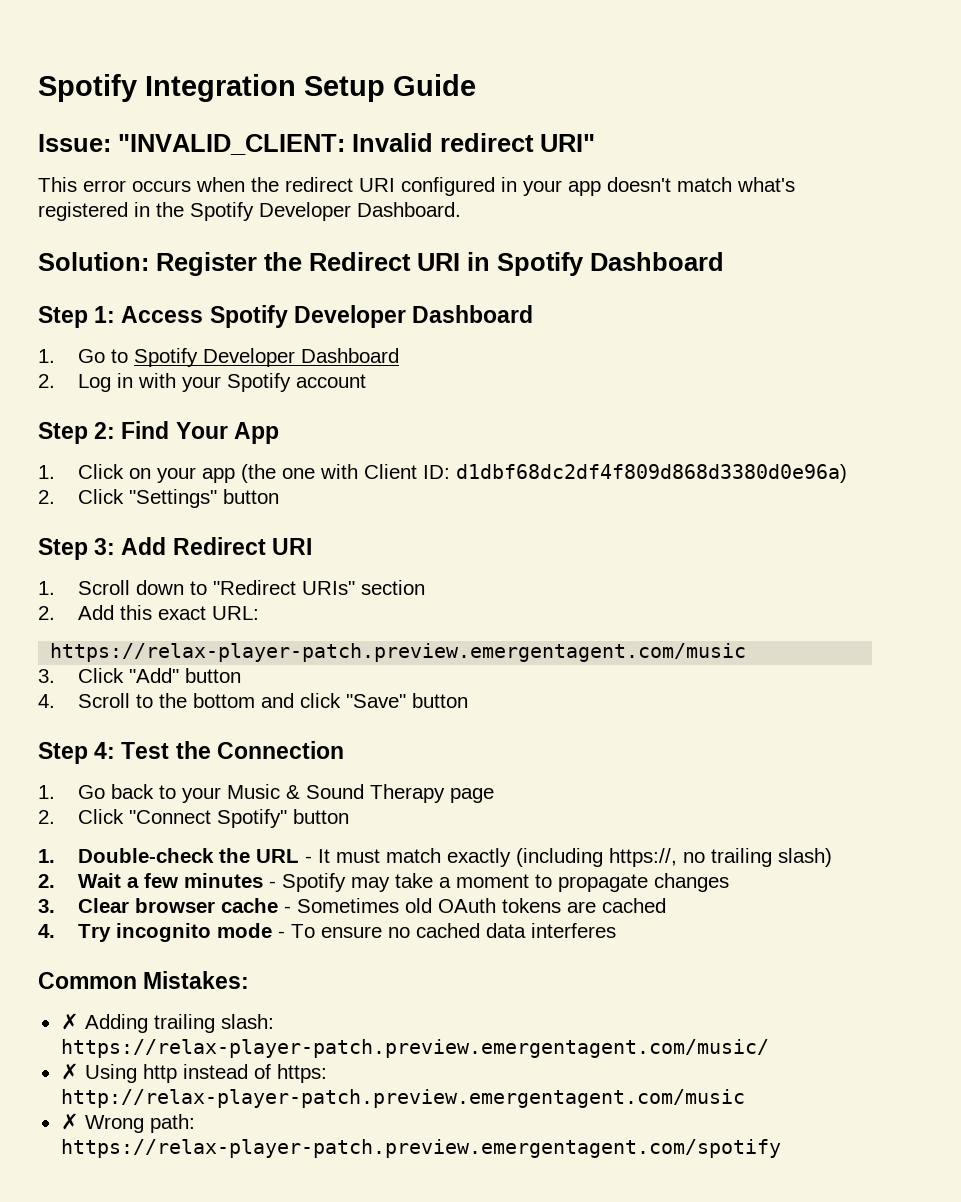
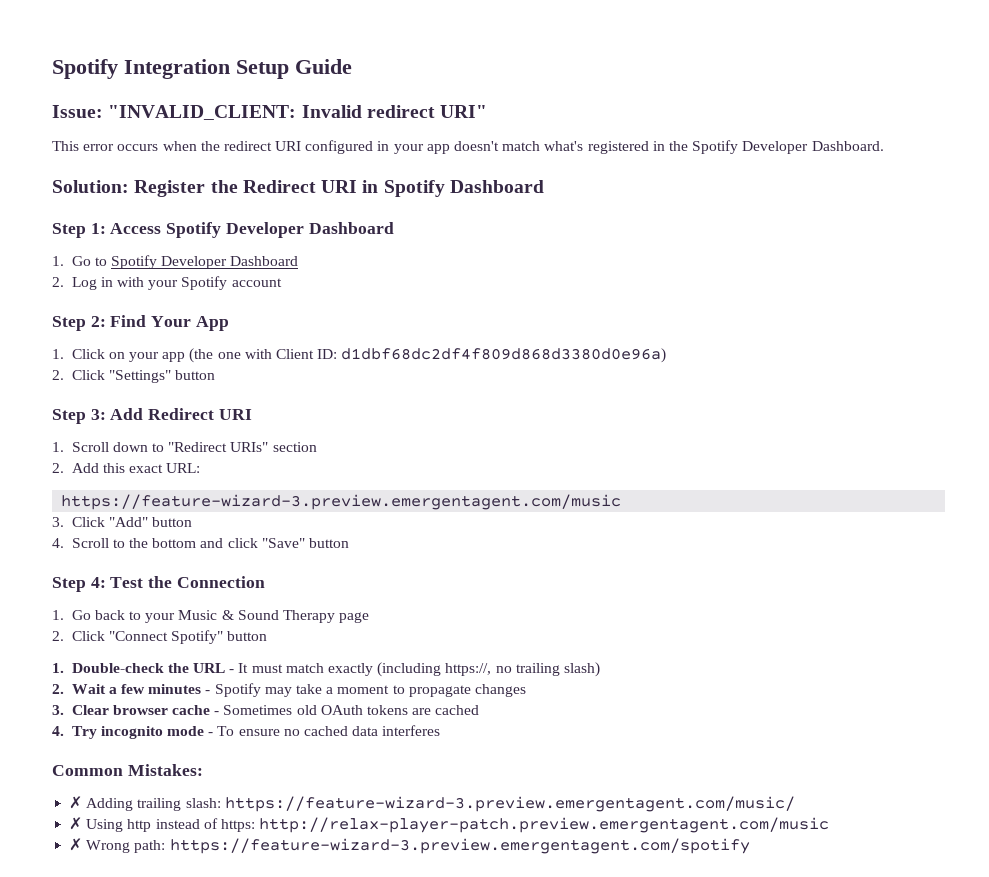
- https://relax-player-patch.preview.emergentagent.com/music
+ https://feature-wizard-3.preview.emergentagent.com/music
- ✗ Adding trailing slash: https://relax-player-patch.preview.emergentagent.com/music/
+ ✗ Adding trailing slash: https://feature-wizard-3.preview.emergentagent.com/music/
- ✗ Wrong path: https://relax-player-patch.preview.emergentagent.com/spotify
+ ✗ Wrong path: https://feature-wizard-3.preview.emergentagent.com/spotify

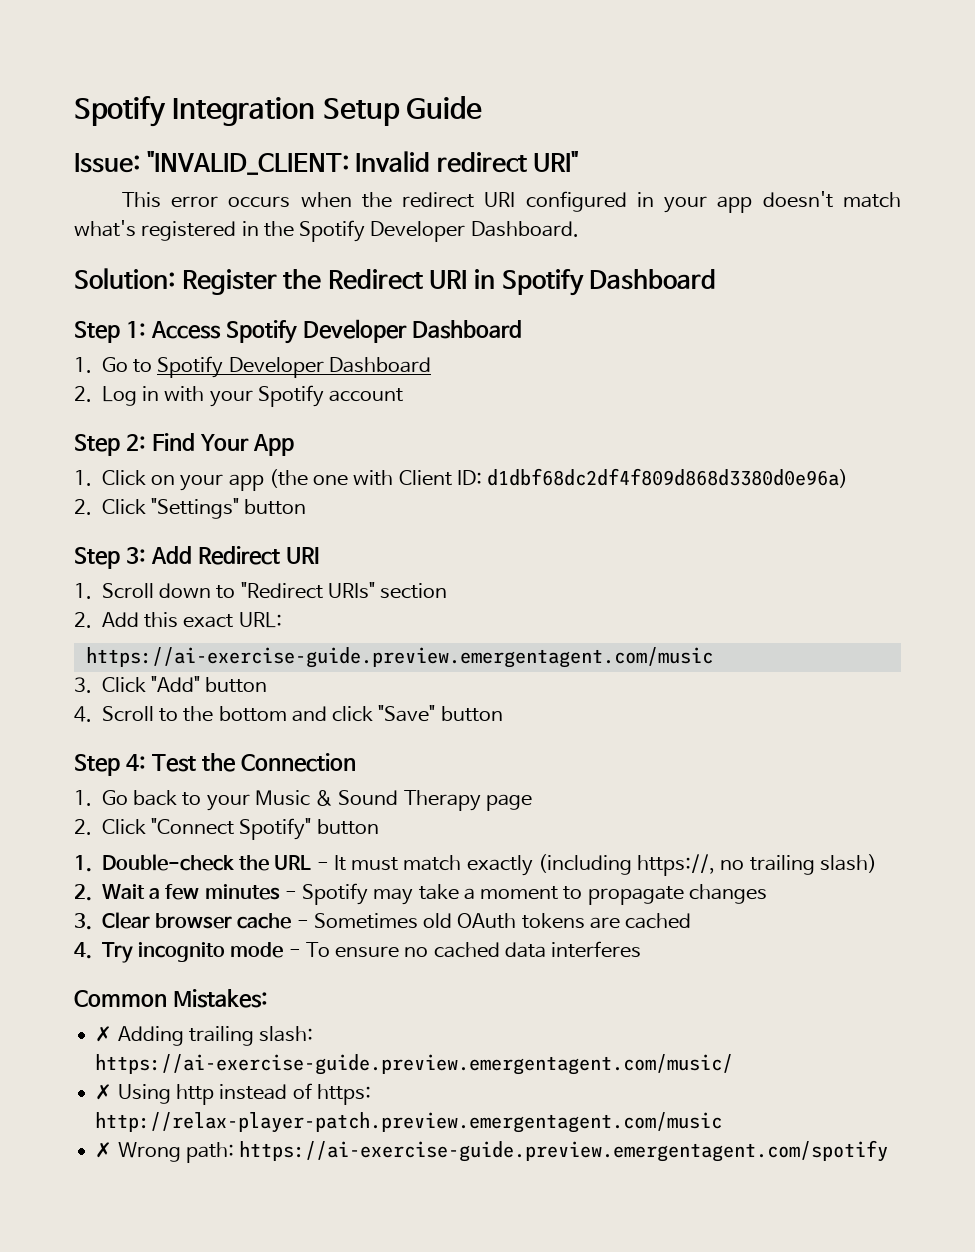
- https://feature-wizard-3.preview.emergentagent.com/music
+ https://ai-exercise-guide.preview.emergentagent.com/music
- ✗ Adding trailing slash: https://feature-wizard-3.preview.emergentagent.com/music/
+ ✗ Adding trailing slash: https://ai-exercise-guide.preview.emergentagent.com/music/
- ✗ Wrong path: https://feature-wizard-3.preview.emergentagent.com/spotify
+ ✗ Wrong path: https://ai-exercise-guide.preview.emergentagent.com/spotify

